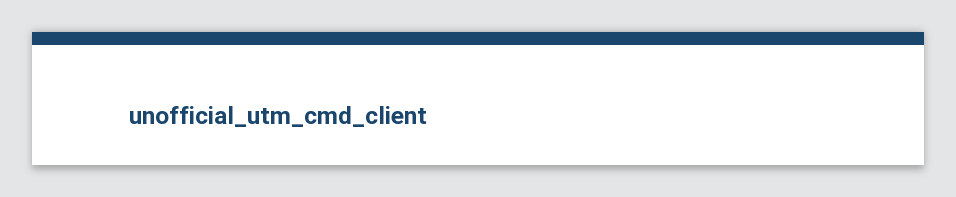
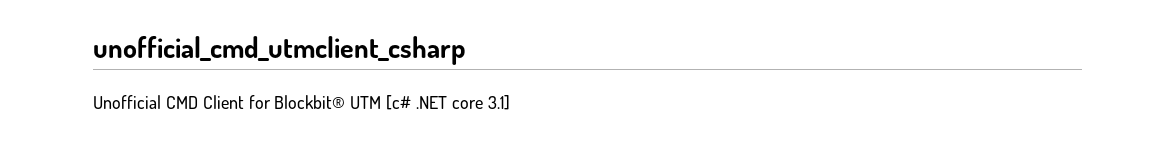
- unofficial_utm_cmd_client
+ unofficial_cmd_utmclient_csharp
+ Unofficial CMD Client for Blockbit® UTM [c# .NET core 3.1]

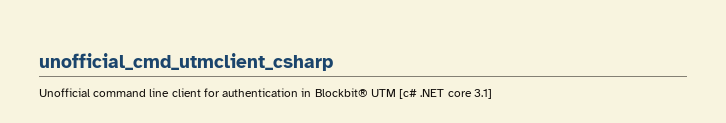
- Unofficial CMD Client for Blockbit® UTM [c# .NET core 3.1]
+ Unofficial command line client for authentication in Blockbit® UTM [c# .NET core 3.1]

